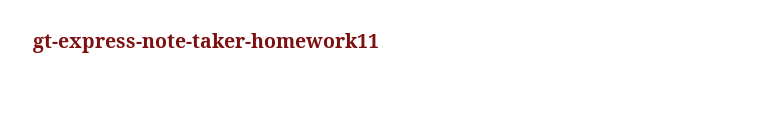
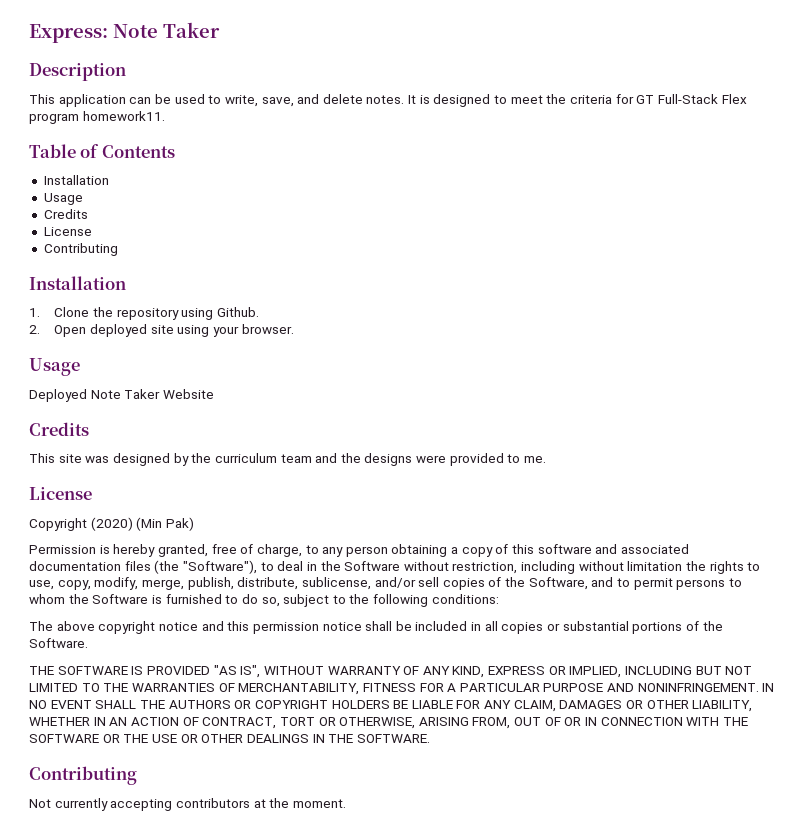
- gt-express-note-taker-homework11
+ Express: Note Taker
+ Description
+ This application can be used to write, save, and delete notes. It is designed to meet the criteria for GT Full-Stack Flex program homework11.
+ Table of Contents
+ Installation
+ Usage
+ Credits
+ License
+ Contributing
+ Installation
+ 1. Clone the repository using Github.
+ 2. Open deployed site using your browser.
+ Usage
+ Deployed Note Taker Website
+ Credits
+ This site was designed by the curriculum team and the designs were provided to me.
+ License
+ Copyright (2020) (Min Pak)
+ Permission is hereby granted, free of charge, to any person obtaining a copy of this software and associated documentation files (the "Software"), to deal in the Software without restriction, including without limitation the rights to use, copy, modify, merge, publish, distribute, sublicense, and/or sell copies of the Software, and to permit persons to whom the Software is furnished to do so, subject to the following conditions:
+ The above copyright notice and this permission notice shall be included in all copies or substantial portions of the Software.
+ THE SOFTWARE IS PROVIDED "AS IS", WITHOUT WARRANTY OF ANY KIND, EXPRESS OR IMPLIED, INCLUDING BUT NOT LIMITED TO THE WARRANTIES OF MERCHANTABILITY, FITNESS FOR A PARTICULAR PURPOSE AND NONINFRINGEMENT. IN NO EVENT SHALL THE AUTHORS OR COPYRIGHT HOLDERS BE LIABLE FOR ANY CLAIM, DAMAGES OR OTHER LIABILITY, WHETHER IN AN ACTION OF CONTRACT, TORT OR OTHERWISE, ARISING FROM, OUT OF OR IN CONNECTION WITH THE SOFTWARE OR THE USE OR OTHER DEALINGS IN THE SOFTWARE.
+ Contributing
+ Not currently accepting contributors at the moment.

